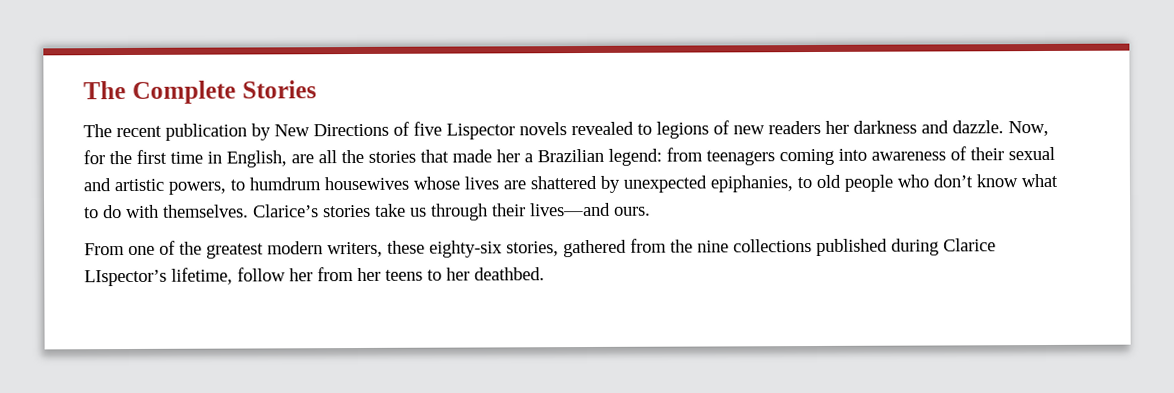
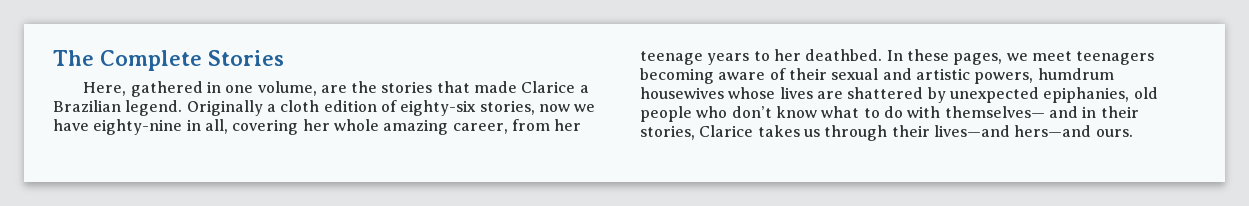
- The recent publication by New Directions of five Lispector novels revealed to legions of new readers her darkness and dazzle. Now, for the first time in English, are all the stories that made her a Brazilian legend: from teenagers coming into awareness of their sexual and artistic powers, to humdrum housewives whose lives are shattered by unexpected epiphanies, to old people who don’t know what to do with themselves. Clarice’s stories take us through their lives—and ours.
+ Here, gathered in one volume, are the stories that made Clarice a Brazilian legend. Originally a cloth edition of eighty-six stories, now we have eighty-nine in all, covering her whole amazing career, from her teenage years to her deathbed. In these pages, we meet teenagers becoming aware of their sexual and artistic powers, humdrum housewives whose lives are shattered by unexpected epiphanies, old people who don’t know what to do with themselves— and in their stories, Clarice takes us through their lives—and hers—and ours.
- From one of the greatest modern writers, these eighty-six stories, gathered from the nine collections published during Clarice LIspector’s lifetime, follow her from her teens to her deathbed.

